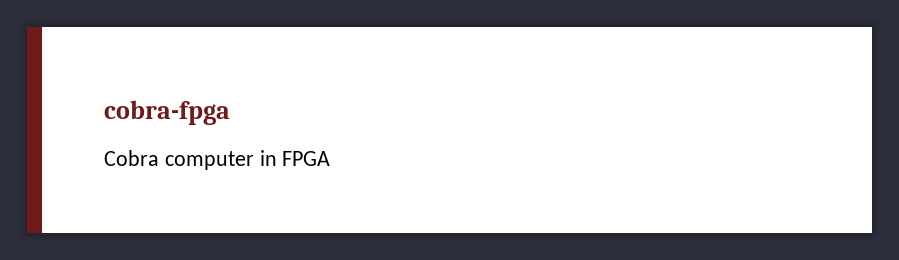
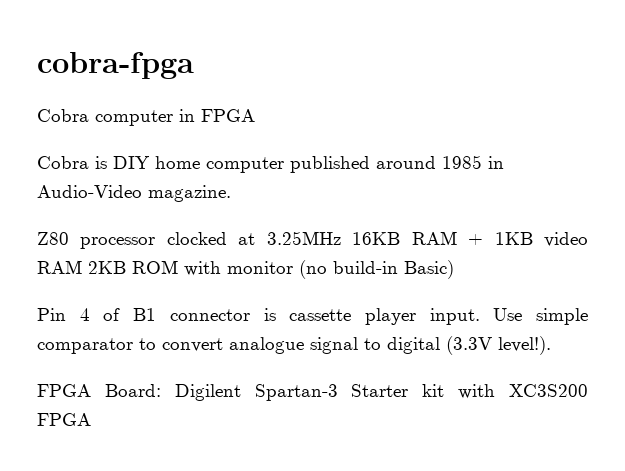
+ Cobra is DIY home computer published around 1985 in Audio-Video magazine.
+ Z80 processor clocked at 3.25MHz 16KB RAM + 1KB video RAM 2KB ROM with monitor (no build-in Basic)
+ Pin 4 of B1 connector is cassette player input. Use simple comparator to convert analogue signal to digital (3.3V level!).
+ FPGA Board: Digilent Spartan-3 Starter kit with XC3S200 FPGA

